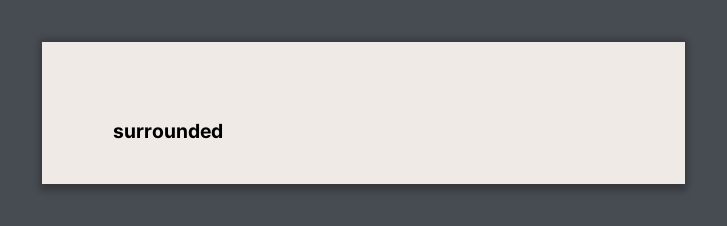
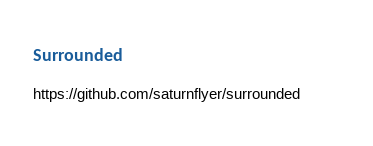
- surrounded
+ Surrounded
+ https://github.com/saturnflyer/surrounded

